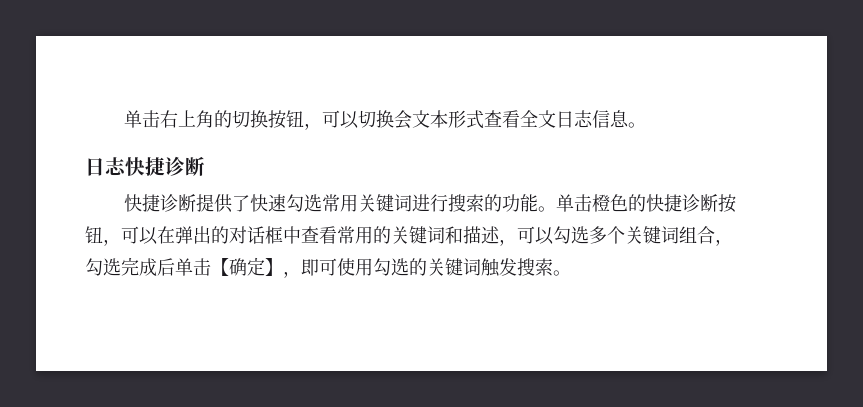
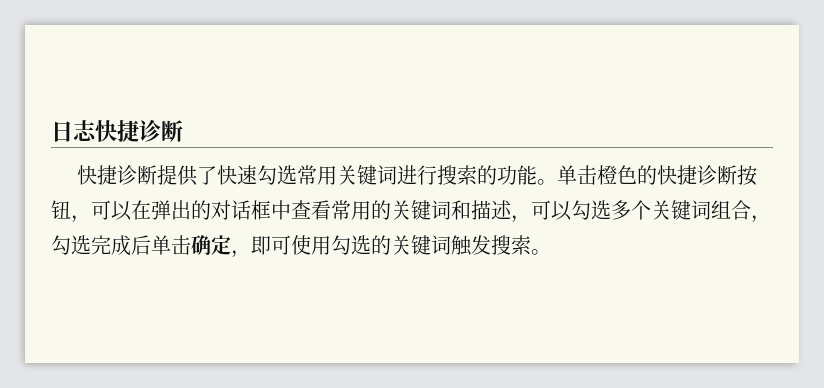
- 单击右上角的切换按钮，可以切换会文本形式查看全文日志信息。
- 单击橙色的快捷诊断按钮，可以在弹出的对话框中查看常用的关键词和描述，可以勾选多个关键词组合，勾选完成后单击【确定】，即可使用勾选的关键词触发搜索。
+ 单击橙色的快捷诊断按钮，可以在弹出的对话框中查看常用的关键词和描述，可以勾选多个关键词组合，勾选完成后单击确定，即可使用勾选的关键词触发搜索。

